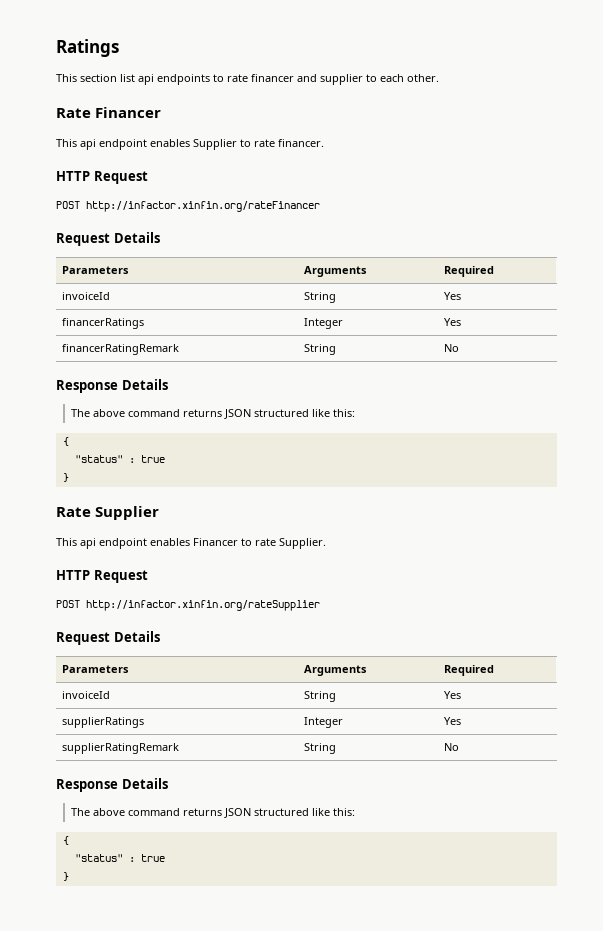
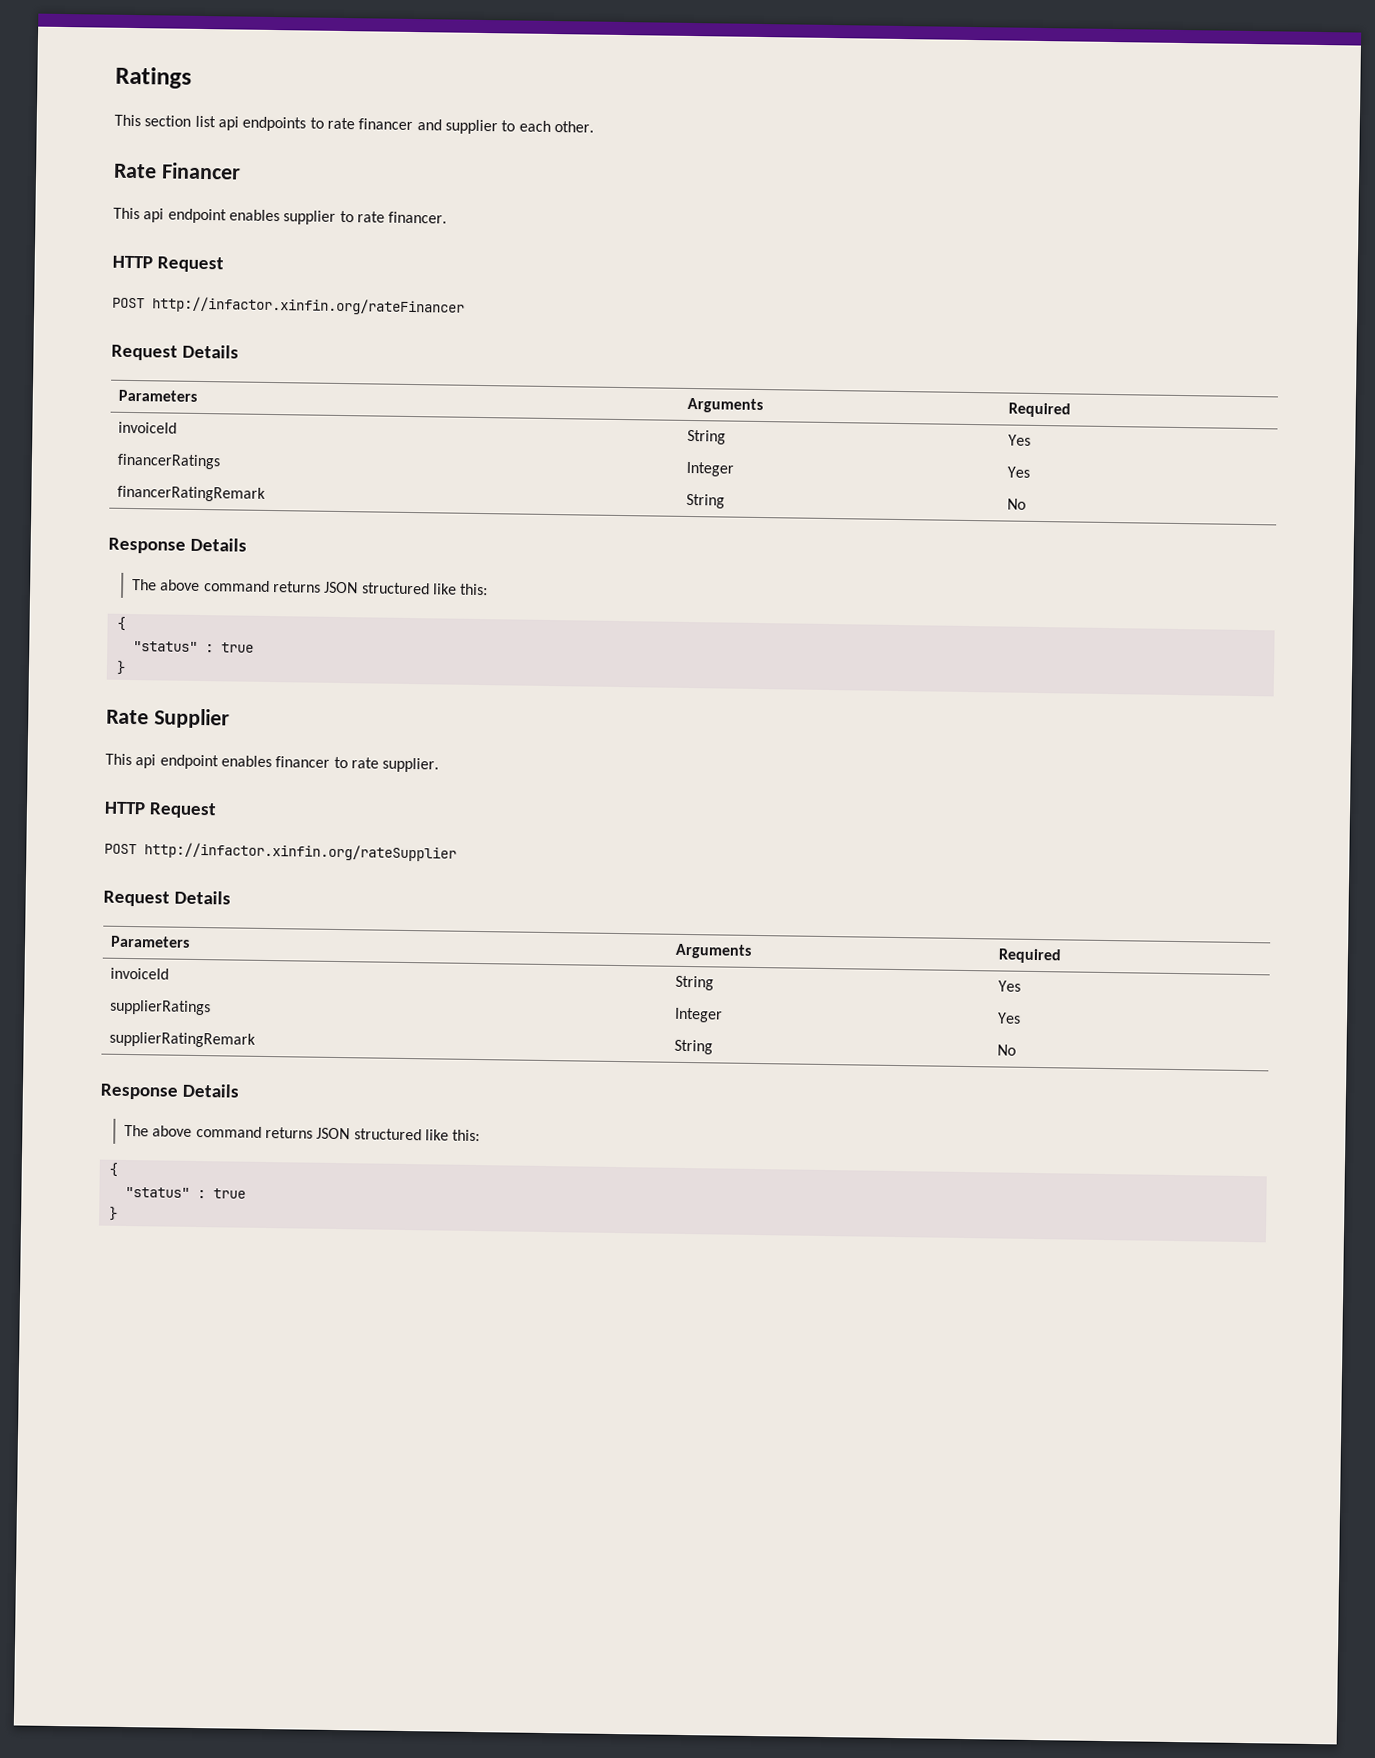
- This api endpoint enables Supplier to rate financer.
+ This api endpoint enables supplier to rate financer.
- This api endpoint enables Financer to rate Supplier.
+ This api endpoint enables financer to rate supplier.

